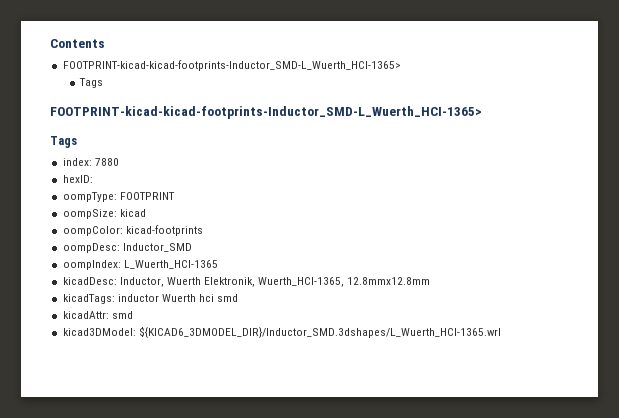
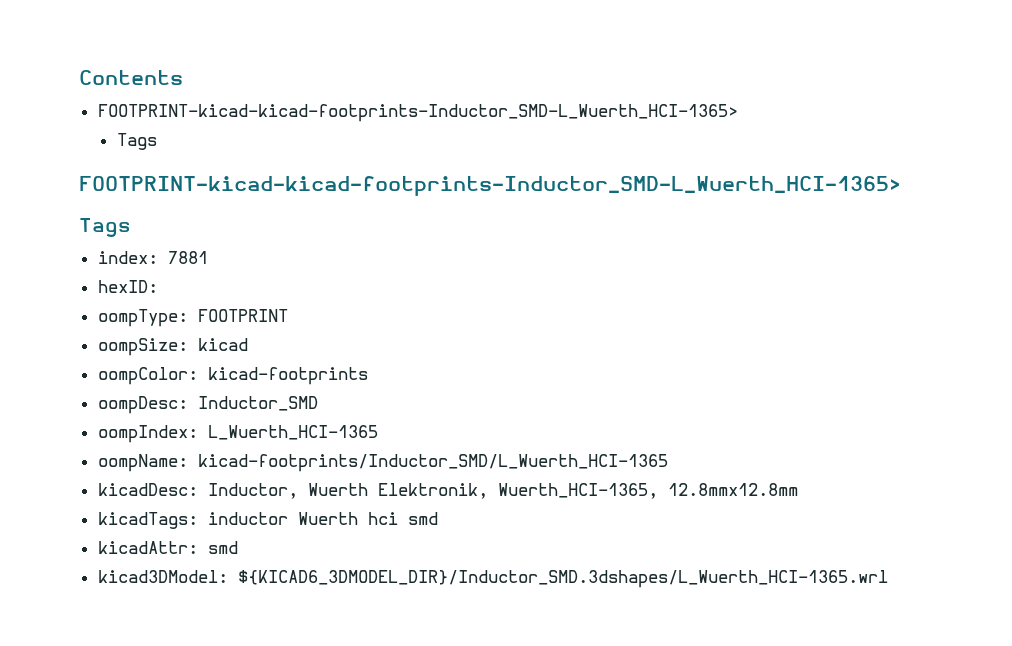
- index: 7880
+ index: 7881
+ oompName: kicad-footprints/Inductor_SMD/L_Wuerth_HCI-1365

